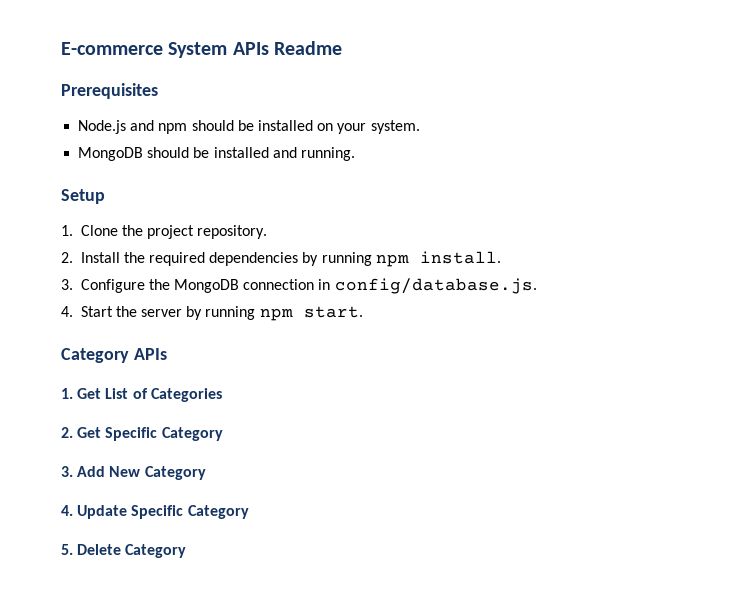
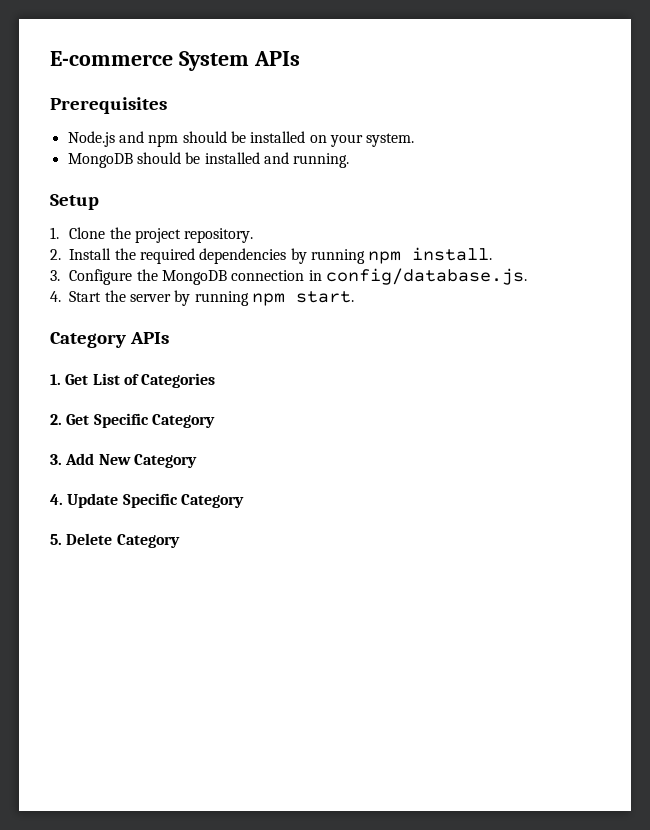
- E-commerce System APIs Readme
+ E-commerce System APIs

